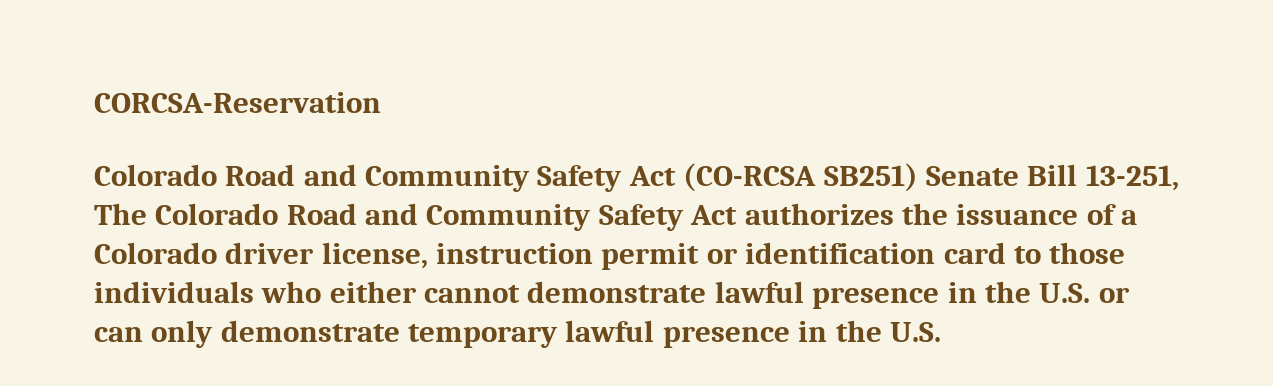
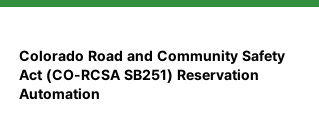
- CORCSA-Reservation
- Colorado Road and Community Safety Act (CO-RCSA SB251) Senate Bill 13-251, The Colorado Road and Community Safety Act authorizes the issuance of a Colorado driver license, instruction permit or identification card to those individuals who either cannot demonstrate lawful presence in the U.S. or can only demonstrate temporary lawful presence in the U.S.
+ Colorado Road and Community Safety Act (CO-RCSA SB251) Reservation Automation

